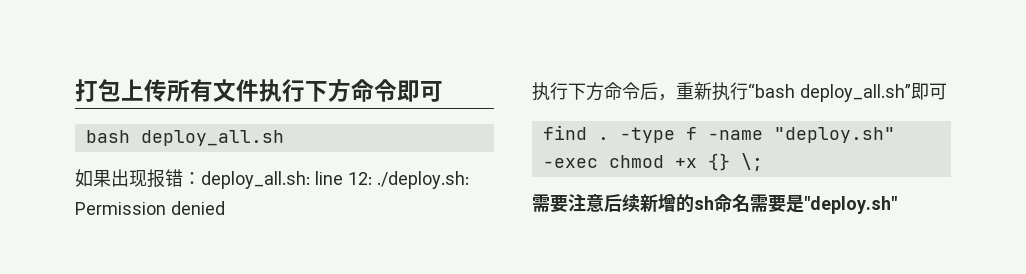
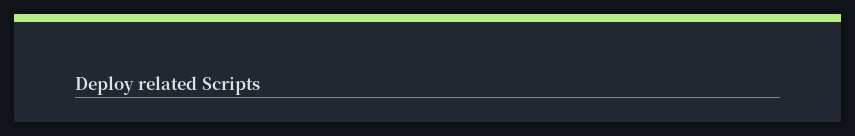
- 打包上传所有文件执行下方命令即可
- bash deploy_all.sh
- 如果出现报错：deploy_all.sh: line 12: ./deploy.sh: Permission denied
- 执行下方命令后，重新执行“bash deploy_all.sh”即可
- find . -type f -name "deploy.sh" -exec chmod +x {} \;
- 需要注意后续新增的sh命名需要是"deploy.sh"
+ Deploy related Scripts

